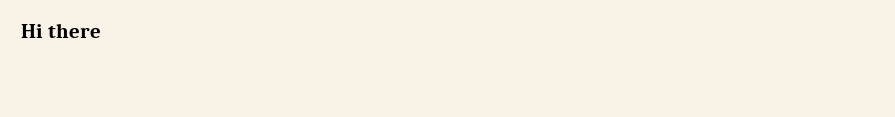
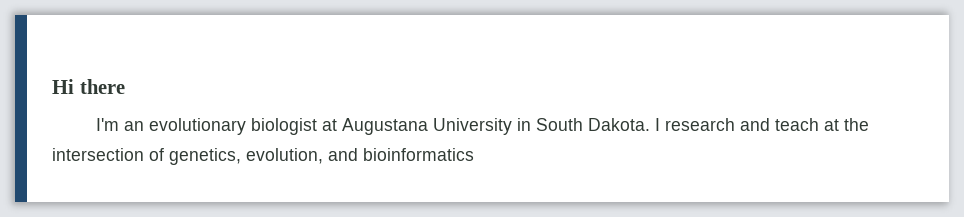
+ I'm an evolutionary biologist at Augustana University in South Dakota. I research and teach at the intersection of genetics, evolution, and bioinformatics

